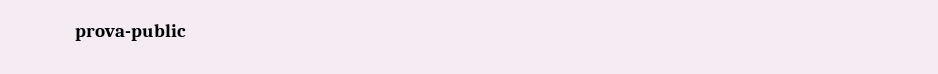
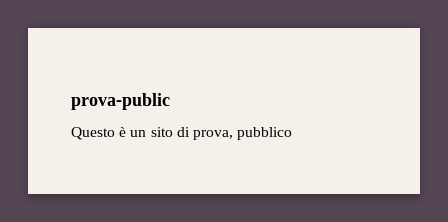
+ Questo è un sito di prova, pubblico

